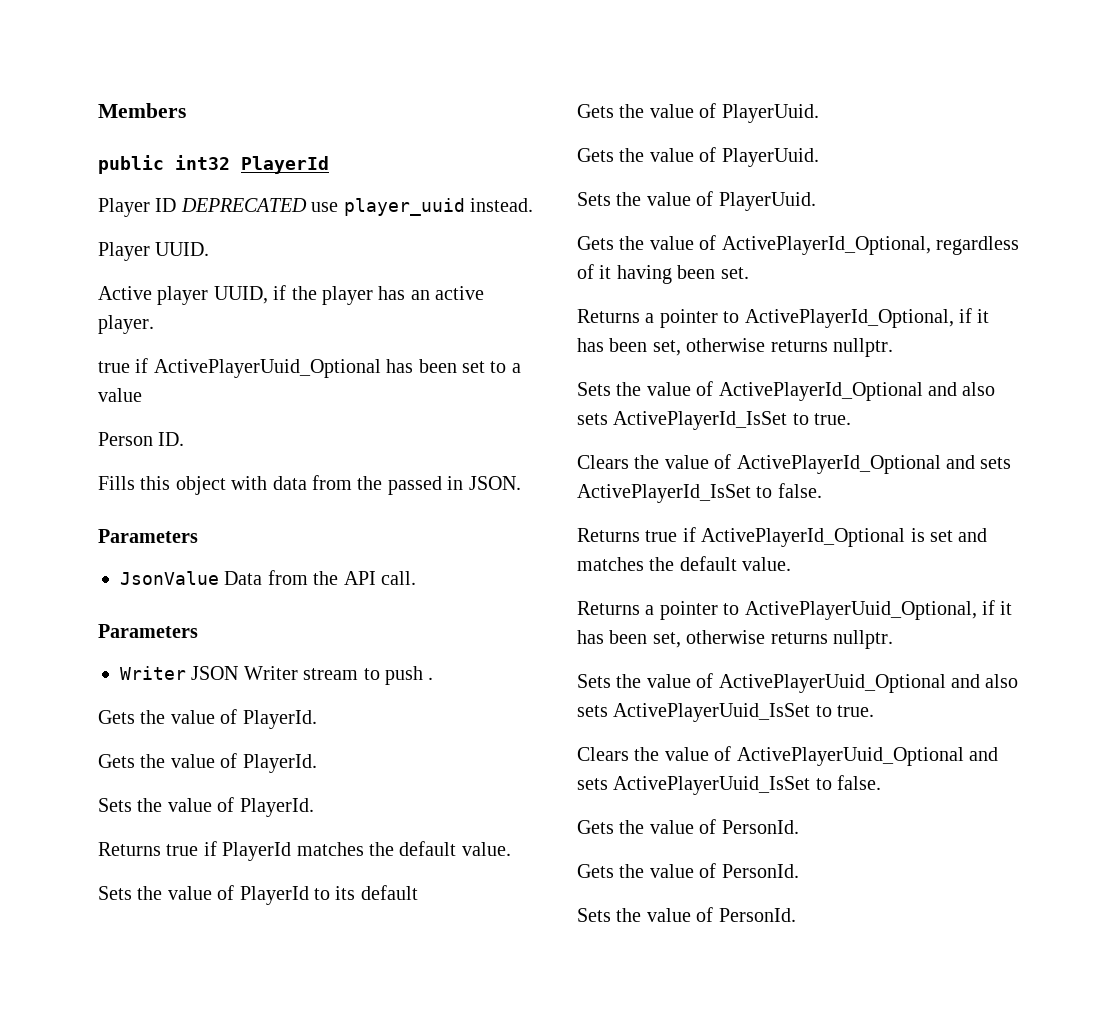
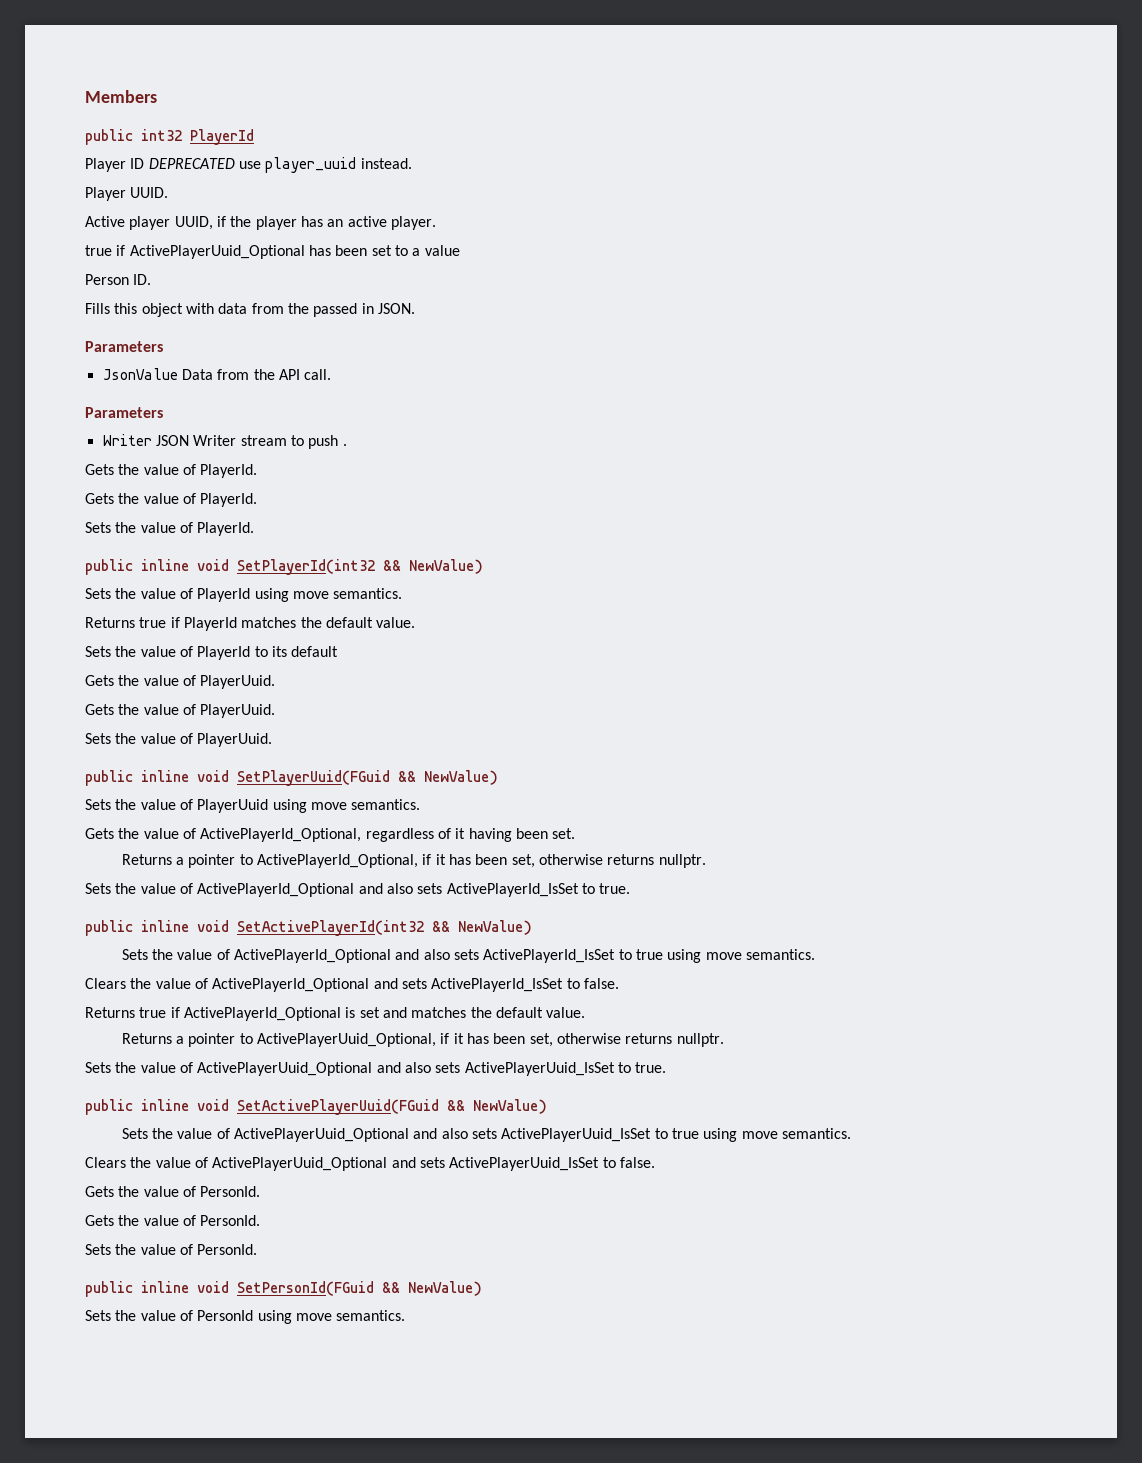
+ public inline void SetPlayerId(int32 && NewValue)
+ Sets the value of PlayerId using move semantics.
+ public inline void SetPlayerUuid(FGuid && NewValue)
+ Sets the value of PlayerUuid using move semantics.
+ public inline void SetActivePlayerId(int32 && NewValue)
+ Sets the value of ActivePlayerId_Optional and also sets ActivePlayerId_IsSet to true using move semantics.
+ public inline void SetActivePlayerUuid(FGuid && NewValue)
+ Sets the value of ActivePlayerUuid_Optional and also sets ActivePlayerUuid_IsSet to true using move semantics.
+ public inline void SetPersonId(FGuid && NewValue)
+ Sets the value of PersonId using move semantics.

